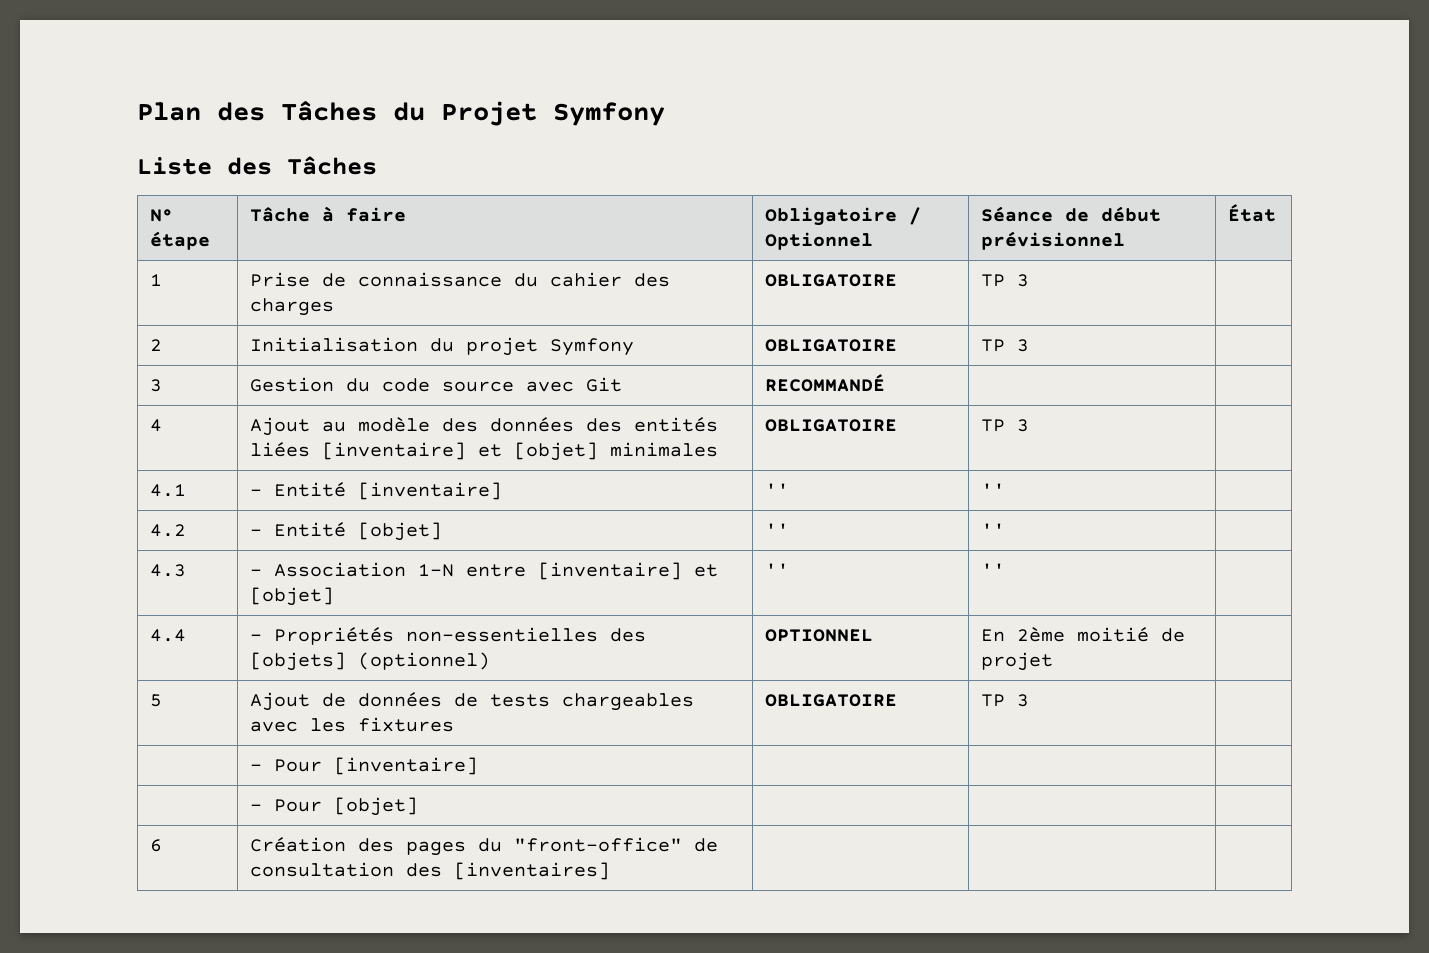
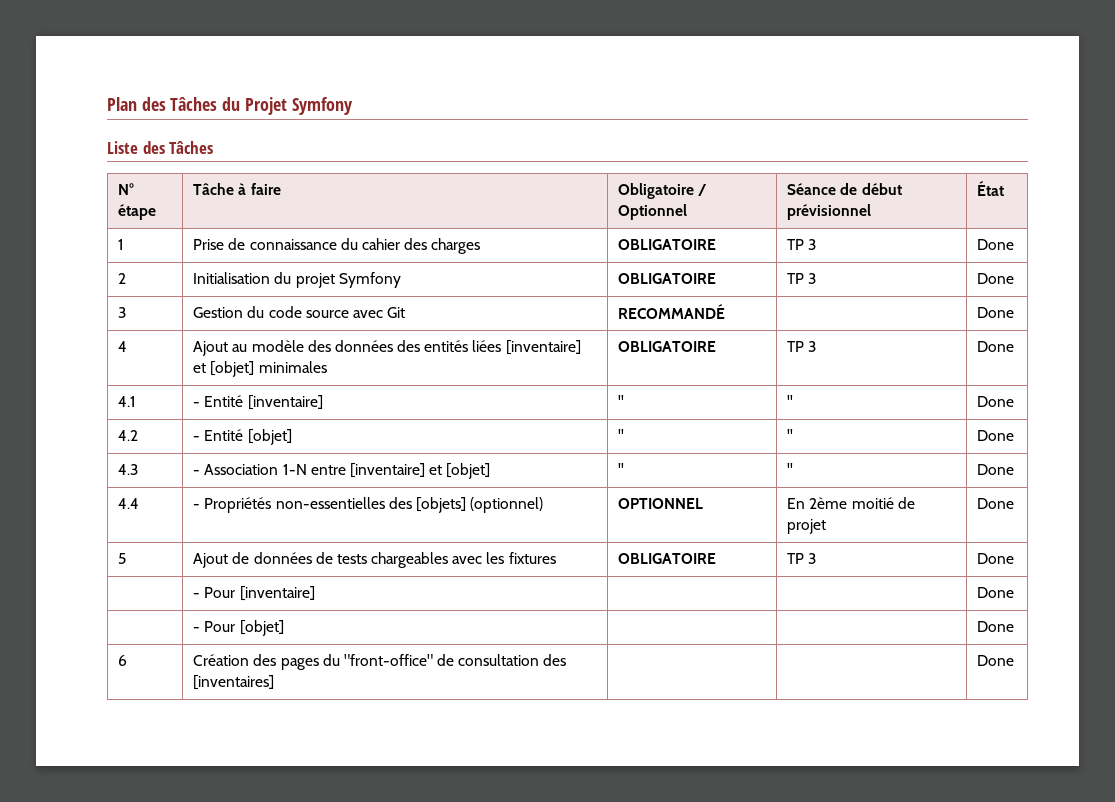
- 1 | Prise de connaissance du cahier des charges | OBLIGATOIRE | TP 3 |
+ 1 | Prise de connaissance du cahier des charges | OBLIGATOIRE | TP 3 | Done
- 2 | Initialisation du projet Symfony | OBLIGATOIRE | TP 3 |
+ 2 | Initialisation du projet Symfony | OBLIGATOIRE | TP 3 | Done
- 3 | Gestion du code source avec Git | RECOMMANDÉ | |
+ 3 | Gestion du code source avec Git | RECOMMANDÉ | | Done
- 4 | Ajout au modèle des données des entités liées [inventaire] et [objet] minimales | OBLIGATOIRE | TP 3 |
+ 4 | Ajout au modèle des données des entités liées [inventaire] et [objet] minimales | OBLIGATOIRE | TP 3 | Done
- 4.1 | - Entité [inventaire] | '' | '' |
+ 4.1 | - Entité [inventaire] | '' | '' | Done
- 4.2 | - Entité [objet] | '' | '' |
+ 4.2 | - Entité [objet] | '' | '' | Done
- 4.3 | - Association 1-N entre [inventaire] et [objet] | '' | '' |
+ 4.3 | - Association 1-N entre [inventaire] et [objet] | '' | '' | Done
- 4.4 | - Propriétés non-essentielles des [objets] (optionnel) | OPTIONNEL | En 2ème moitié de projet |
+ 4.4 | - Propriétés non-essentielles des [objets] (optionnel) | OPTIONNEL | En 2ème moitié de projet | Done
- 5 | Ajout de données de tests chargeables avec les fixtures | OBLIGATOIRE | TP 3 |
+ 5 | Ajout de données de tests chargeables avec les fixtures | OBLIGATOIRE | TP 3 | Done
- | - Pour [inventaire] | | |
+ | - Pour [inventaire] | | | Done
- | - Pour [objet] | | |
+ | - Pour [objet] | | | Done
- 6 | Création des pages du "front-office" de consultation des [inventaires] | | |
+ 6 | Création des pages du "front-office" de consultation des [inventaires] | | | Done

